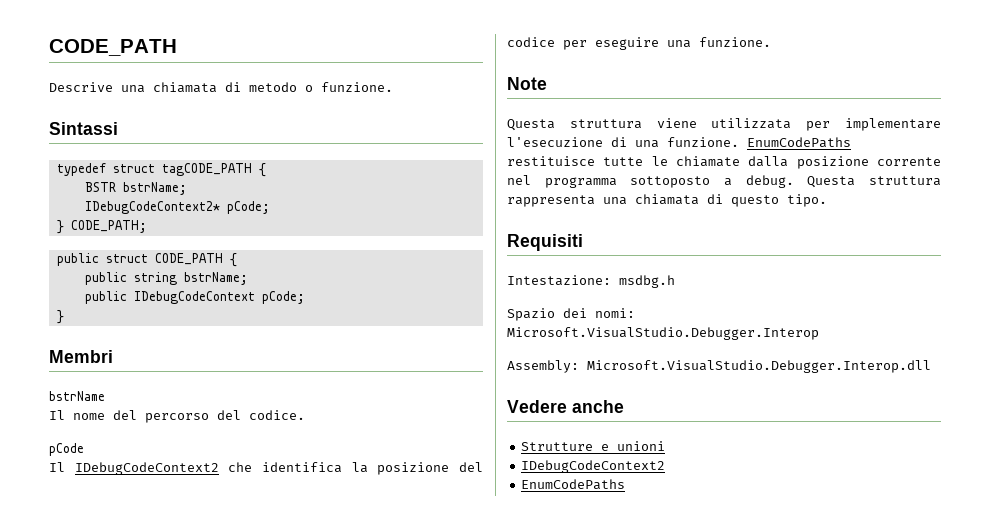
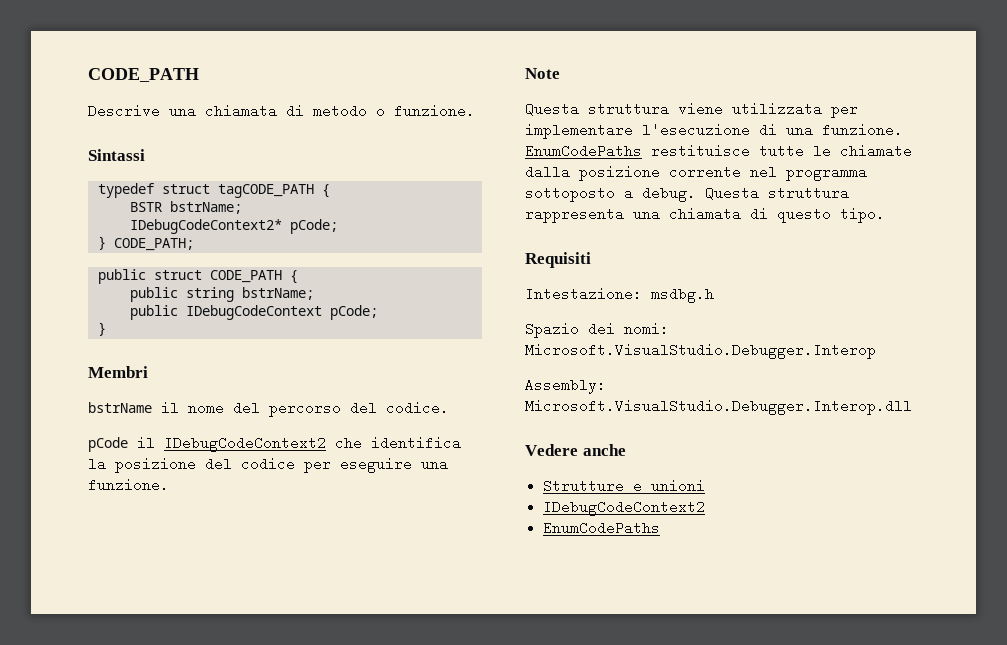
- bstrName
- Il nome del percorso del codice.
+ bstrName il nome del percorso del codice.
- pCode
- Il IDebugCodeContext2 che identifica la posizione del codice per eseguire una funzione.
+ pCode il IDebugCodeContext2 che identifica la posizione del codice per eseguire una funzione.

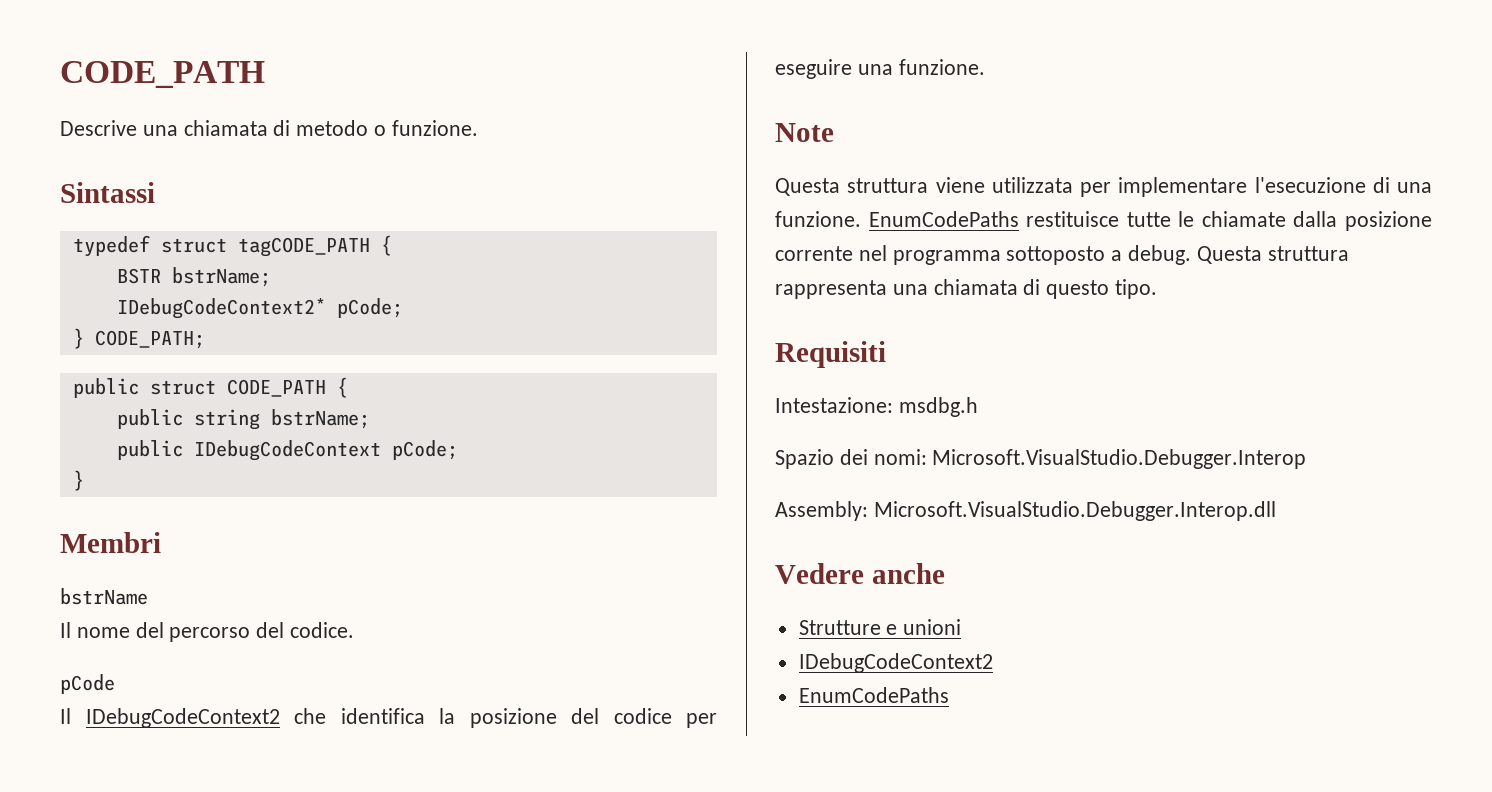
- bstrName il nome del percorso del codice.
+ bstrName
+ Il nome del percorso del codice.
- pCode il IDebugCodeContext2 che identifica la posizione del codice per eseguire una funzione.
+ pCode
+ Il IDebugCodeContext2 che identifica la posizione del codice per eseguire una funzione.

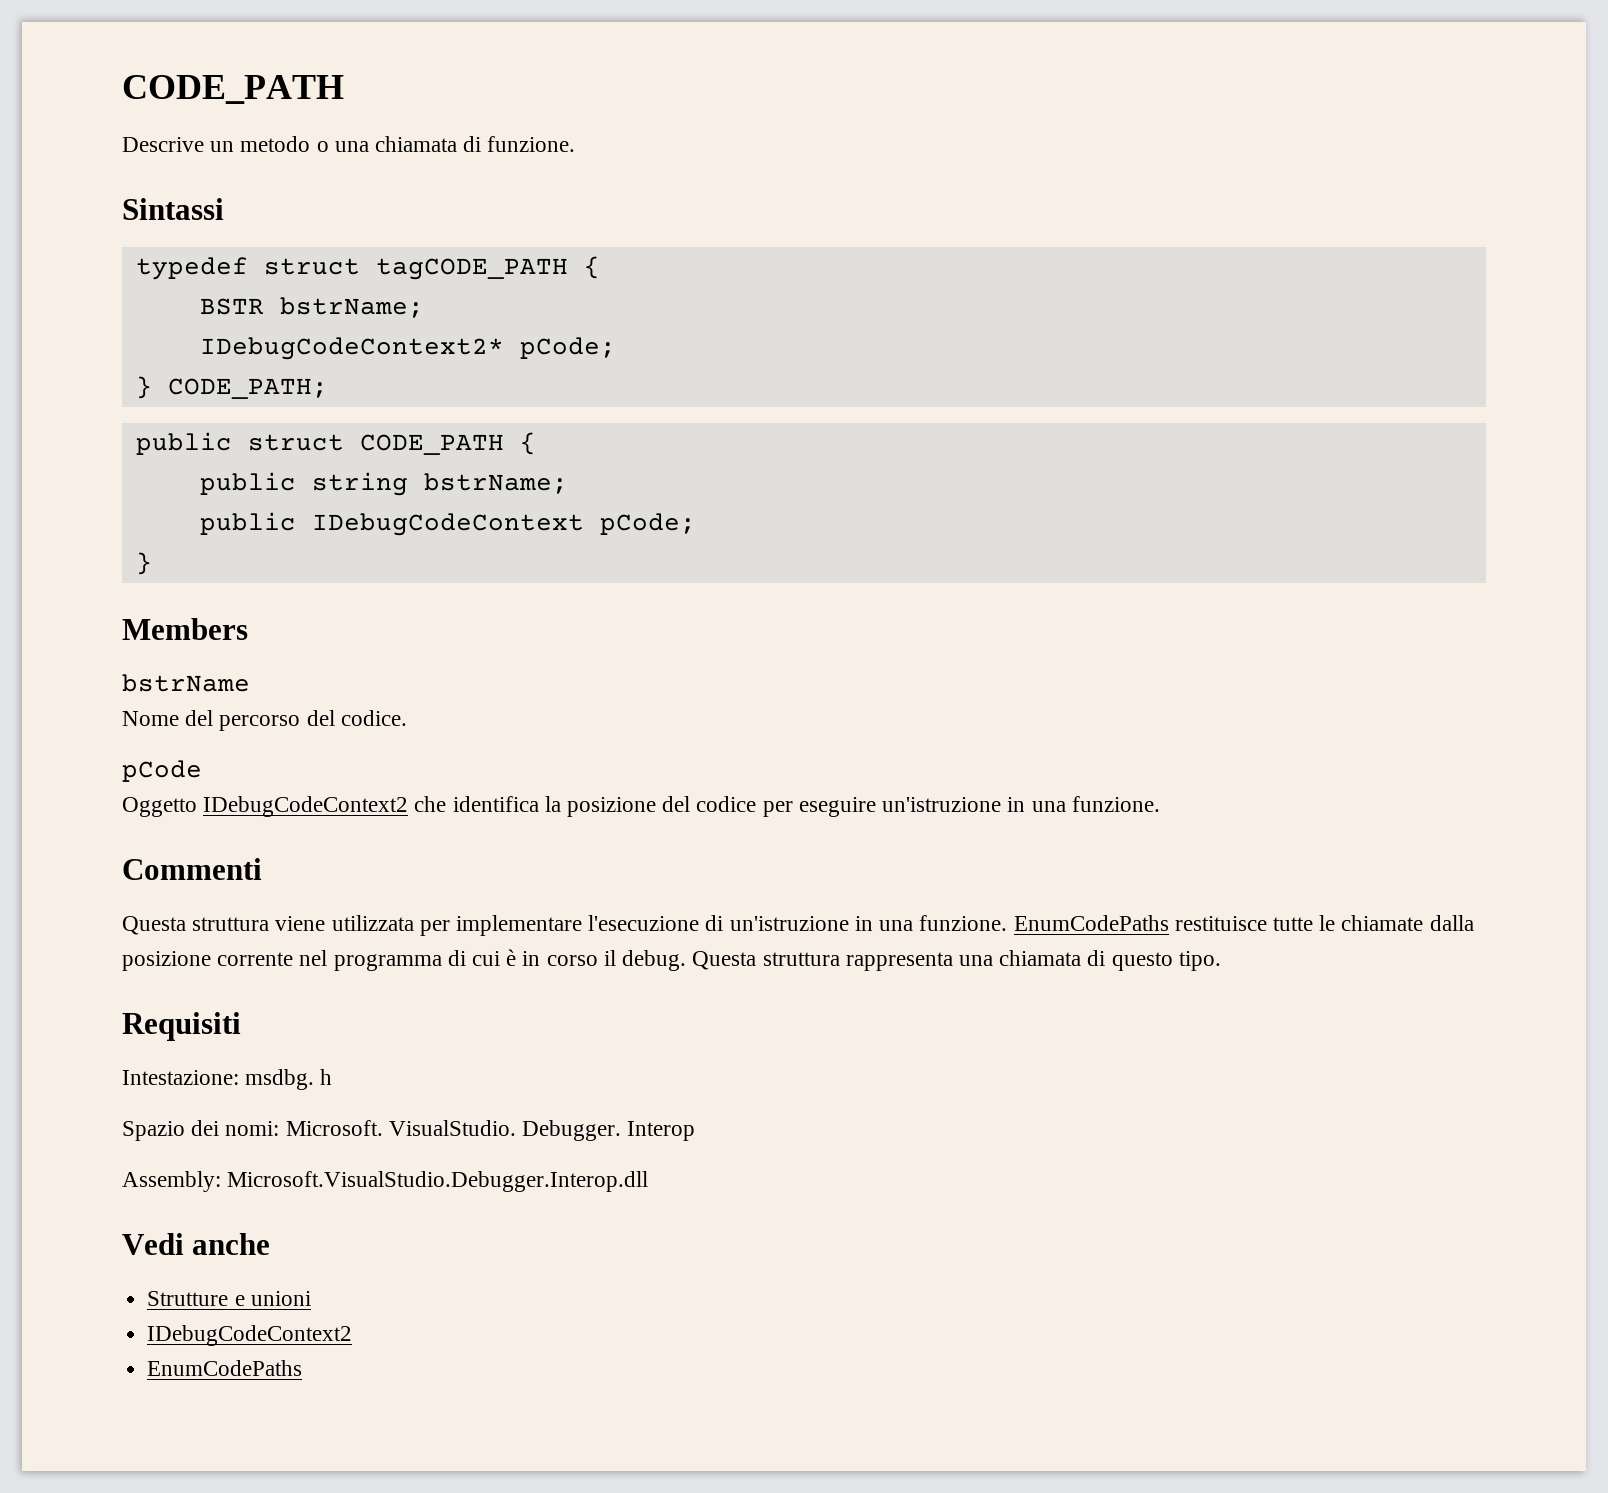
- Descrive una chiamata di metodo o funzione.
+ Descrive un metodo o una chiamata di funzione.
- Membri
+ Members
- Il nome del percorso del codice.
+ Nome del percorso del codice.
- Il IDebugCodeContext2 che identifica la posizione del codice per eseguire una funzione.
+ Oggetto IDebugCodeContext2 che identifica la posizione del codice per eseguire un'istruzione in una funzione.
- Note
+ Commenti
- Questa struttura viene utilizzata per implementare l'esecuzione di una funzione.
+ Questa struttura viene utilizzata per implementare l'esecuzione di un'istruzione in una funzione.
- EnumCodePaths restituisce tutte le chiamate dalla posizione corrente nel programma sottoposto a debug.
+ EnumCodePaths restituisce tutte le chiamate dalla posizione corrente nel programma di cui è in corso il debug.
- Intestazione: msdbg.h
+ Intestazione: msdbg. h
- Spazio dei nomi: Microsoft.VisualStudio.Debugger.Interop
+ Spazio dei nomi: Microsoft. VisualStudio. Debugger. Interop
- Vedere anche
+ Vedi anche

